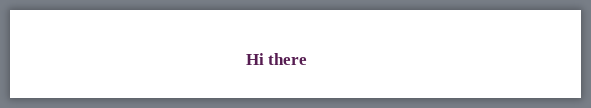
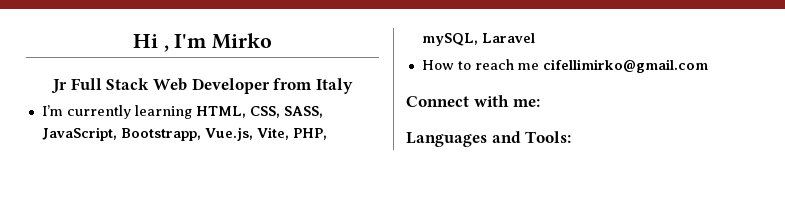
- Hi there
+ Hi , I'm Mirko
+ Jr Full Stack Web Developer from Italy
+ I’m currently learning HTML, CSS, SASS, JavaScript, Bootstrapp, Vue.js, Vite, PHP, mySQL, Laravel
+ How to reach me cifellimirko@gmail.com
+ Connect with me:
+ Languages and Tools:

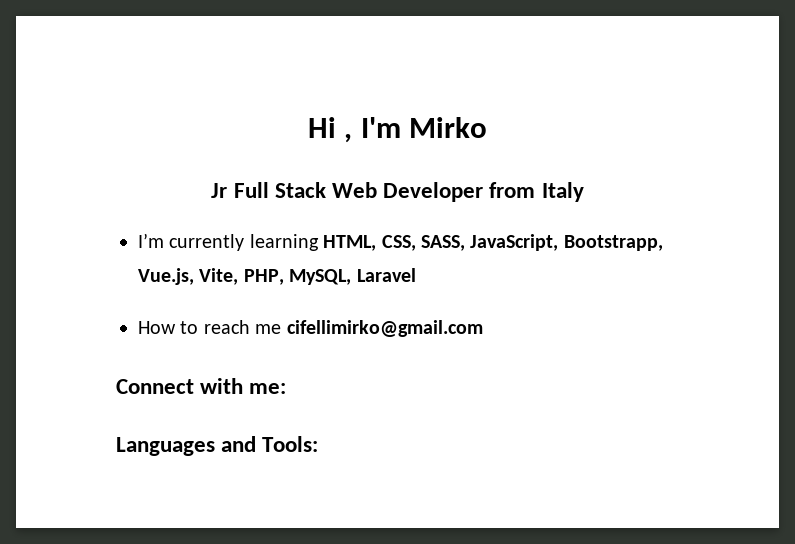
- I’m currently learning HTML, CSS, SASS, JavaScript, Bootstrapp, Vue.js, Vite, PHP, mySQL, Laravel
+ I’m currently learning HTML, CSS, SASS, JavaScript, Bootstrapp, Vue.js, Vite, PHP, MySQL, Laravel

